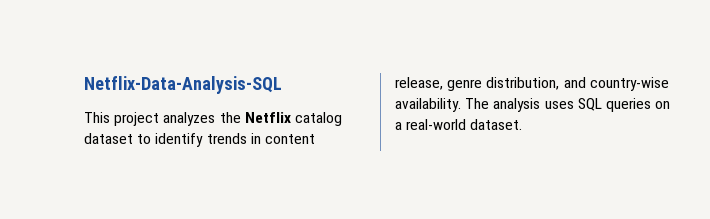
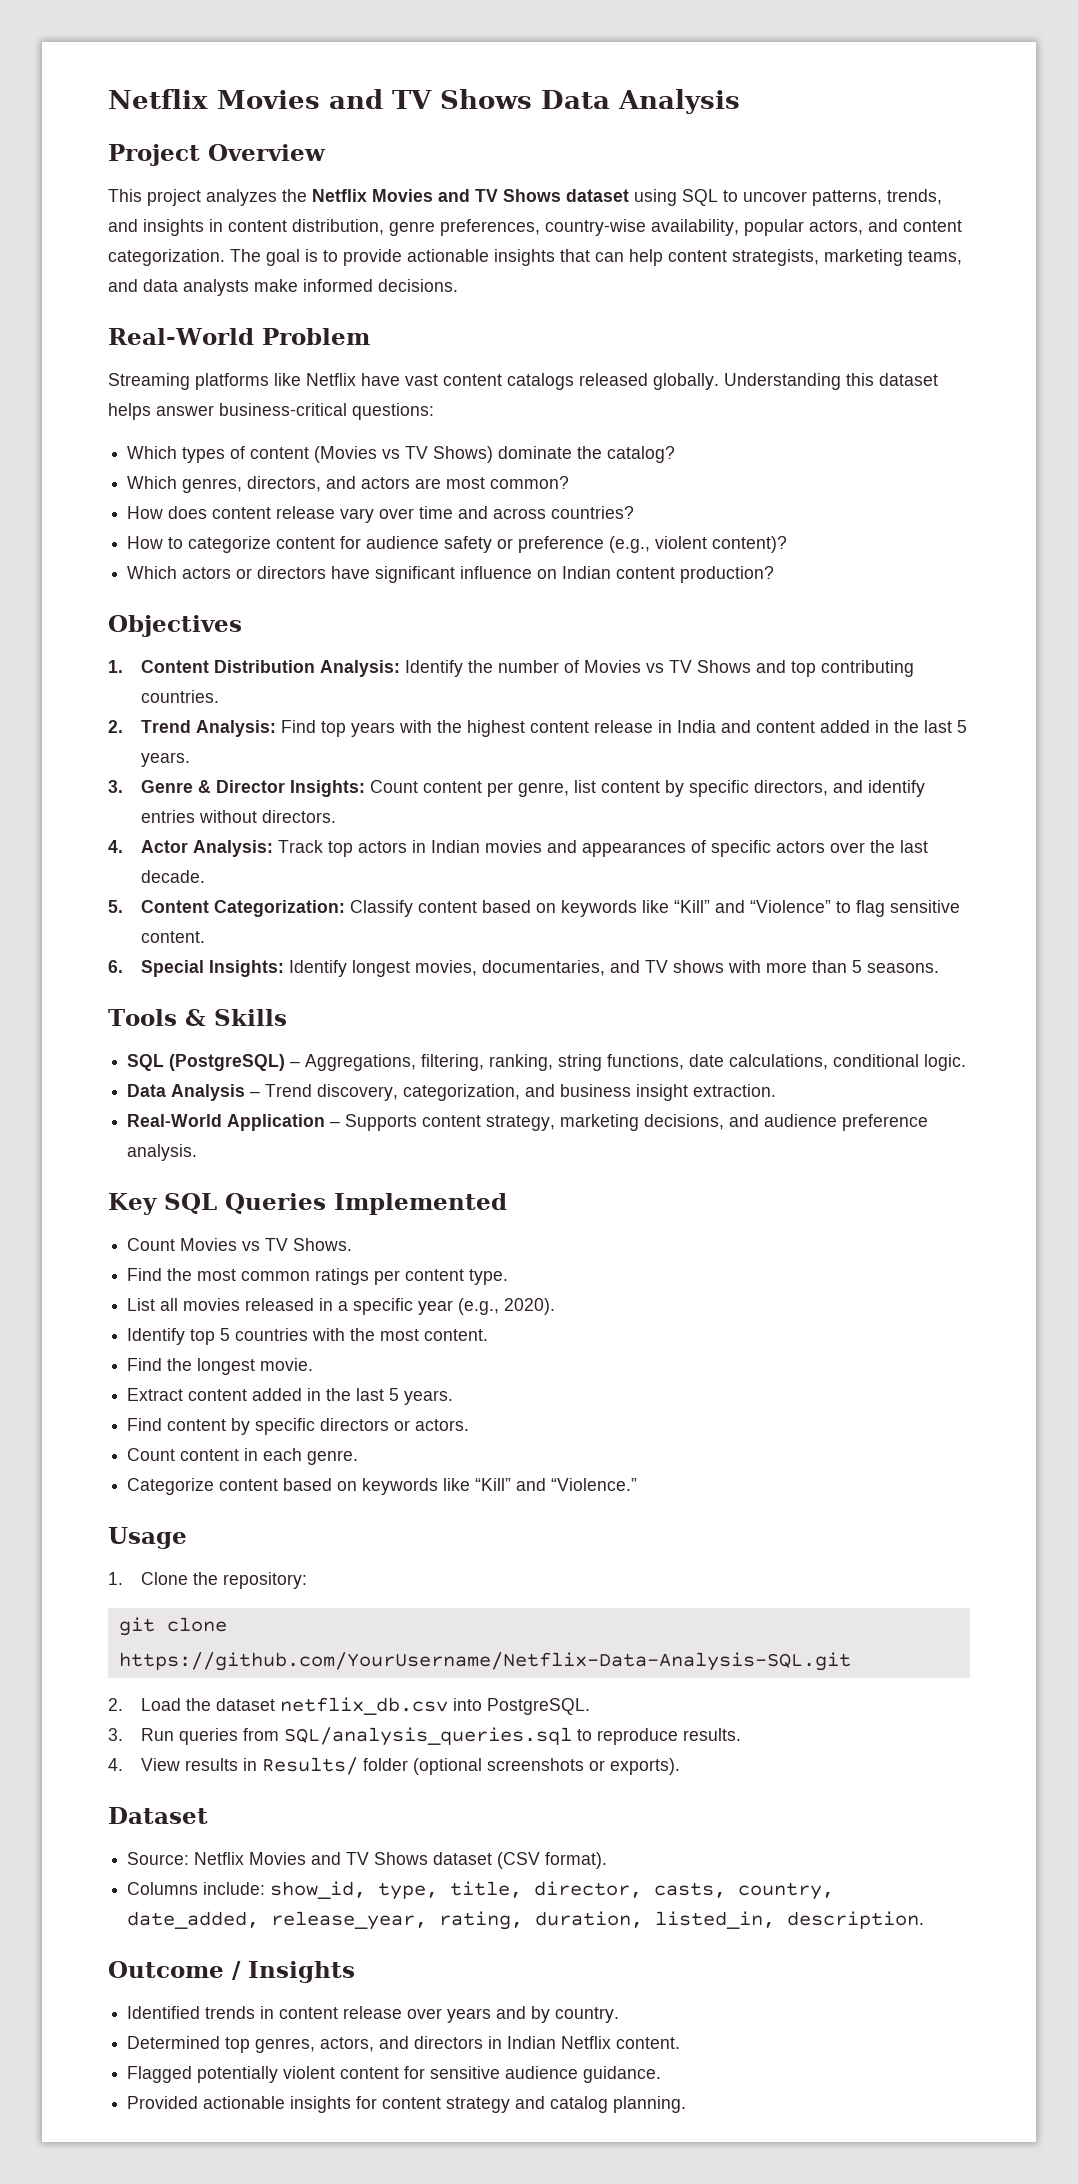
- Netflix-Data-Analysis-SQL
+ Netflix Movies and TV Shows Data Analysis
+ Project Overview
- This project analyzes the Netflix catalog dataset to identify trends in content release, genre distribution, and country-wise availability. The analysis uses SQL queries on a real-world dataset.
+ This project analyzes the Netflix Movies and TV Shows dataset using SQL to uncover patterns, trends, and insights in content distribution, genre preferences, country-wise availability, popular actors, and content categorization. The goal is to provide actionable insights that can help content strategists, marketing teams, and data analysts make informed decisions.
+ Real-World Problem
+ Streaming platforms like Netflix have vast content catalogs released globally. Understanding this dataset helps answer business-critical questions:
+ Which types of content (Movies vs TV Shows) dominate the catalog?
+ Which genres, directors, and actors are most common?
+ How does content release vary over time and across countries?
+ How to categorize content for audience safety or preference (e.g., violent content)?
+ Which actors or directors have significant influence on Indian content production?
+ Objectives
+ 1. Content Distribution Analysis: Identify the number of Movies vs TV Shows and top contributing countries.
+ 2. Trend Analysis: Find top years with the highest content release in India and content added in the last 5 years.
+ 3. Genre & Director Insights: Count content per genre, list content by specific directors, and identify entries without directors.
+ 4. Actor Analysis: Track top actors in Indian movies and appearances of specific actors over the last decade.
+ 5. Content Categorization: Classify content based on keywords like “Kill” and “Violence” to flag sensitive content.
+ 6. Special Insights: Identify longest movies, documentaries, and TV shows with more than 5 seasons.
+ Tools & Skills
+ SQL (PostgreSQL) – Aggregations, filtering, ranking, string functions, date calculations, conditional logic.
+ Data Analysis – Trend discovery, categorization, and business insight extraction.
+ Real-World Application – Supports content strategy, marketing decisions, and audience preference analysis.
+ Key SQL Queries Implemented
+ Count Movies vs TV Shows.
+ Find the most common ratings per content type.
+ List all movies released in a specific year (e.g., 2020).
+ Identify top 5 countries with the most content.
+ Find the longest movie.
+ Extract content added in the last 5 years.
+ Find content by specific directors or actors.
+ Count content in each genre.
+ Categorize content based on keywords like “Kill” and “Violence.”
+ Usage
+ 1. Clone the repository:
+ git clone https://github.com/YourUsername/Netflix-Data-Analysis-SQL.git
+ 2. Load the dataset netflix_db.csv into PostgreSQL.
+ 3. Run queries from SQL/analysis_queries.sql to reproduce results.
+ 4. View results in Results/ folder (optional screenshots or exports).
+ Dataset
+ Source: Netflix Movies and TV Shows dataset (CSV format).
+ Columns include: show_id, type, title, director, casts, country, date_added, release_year, rating, duration, listed_in, description.
+ Outcome / Insights
+ Identified trends in content release over years and by country.
+ Determined top genres, actors, and directors in Indian Netflix content.
+ Flagged potentially violent content for sensitive audience guidance.
+ Provided actionable insights for content strategy and catalog planning.

